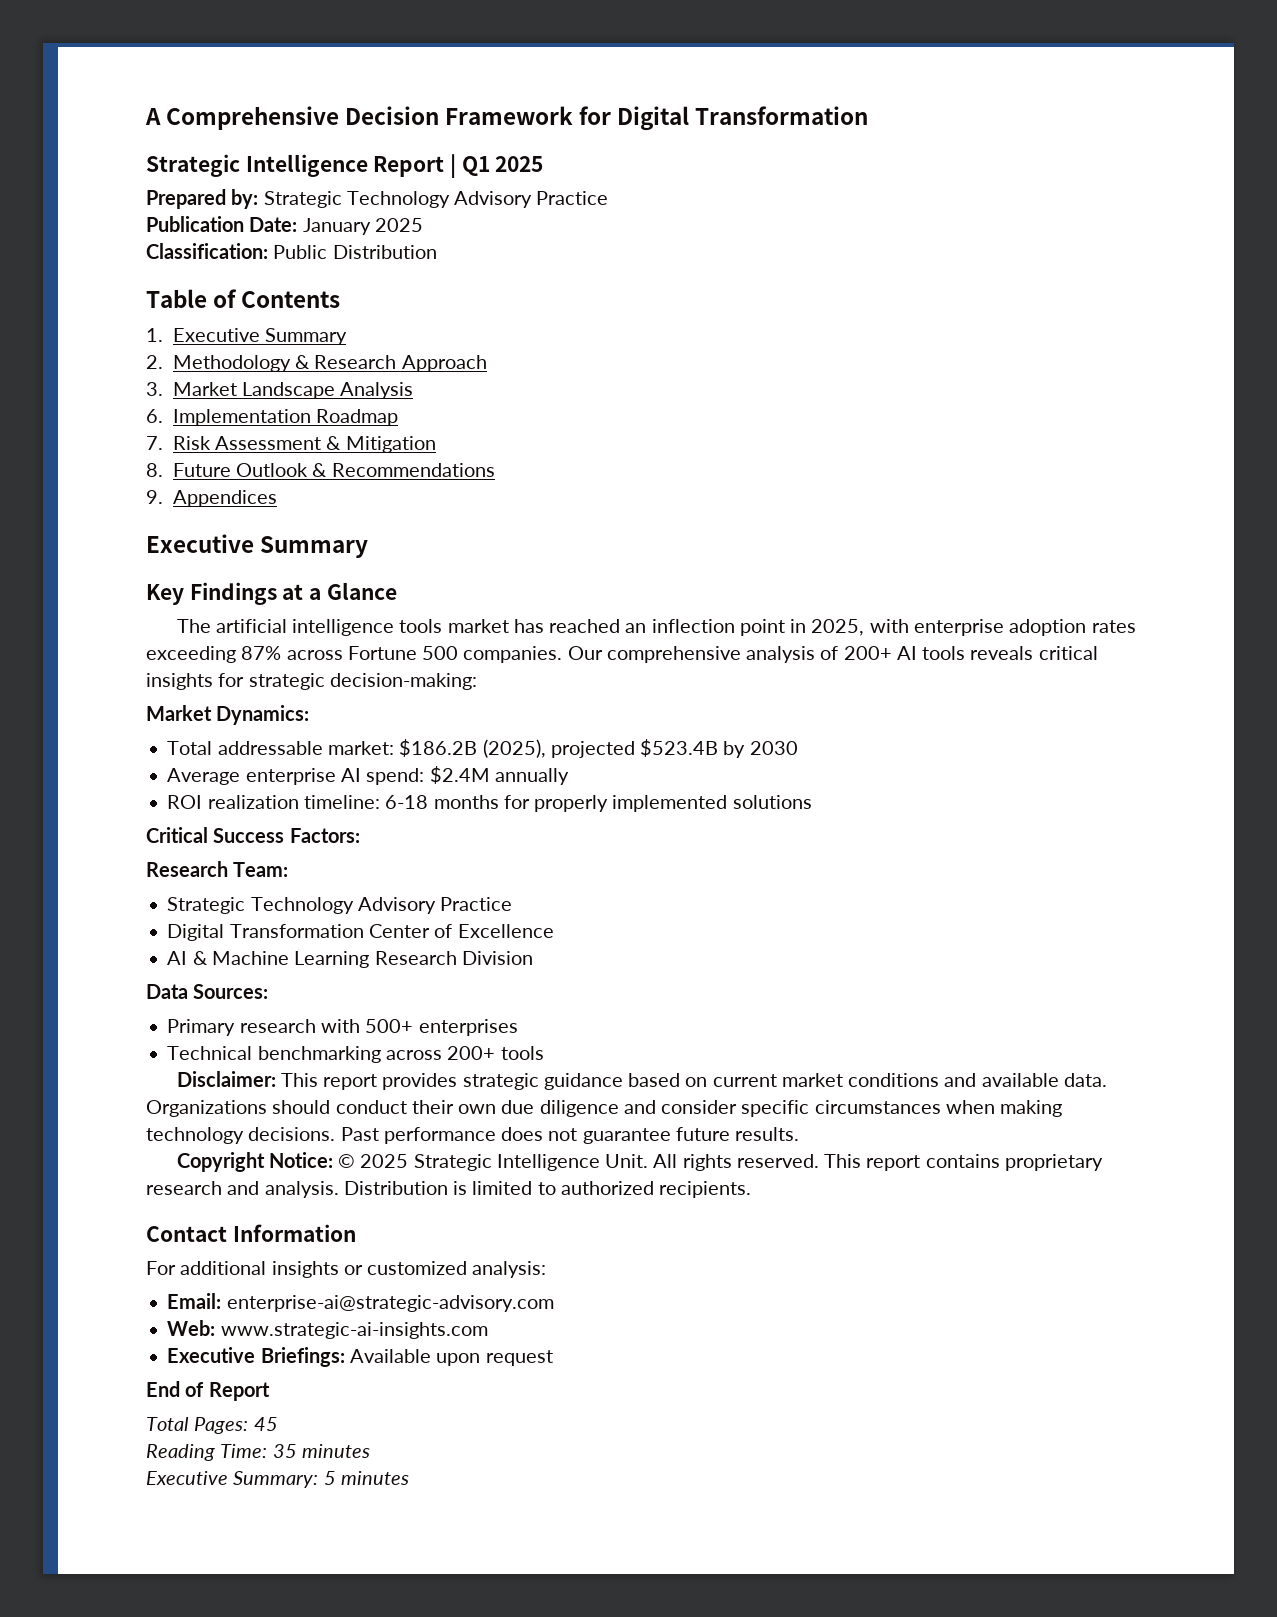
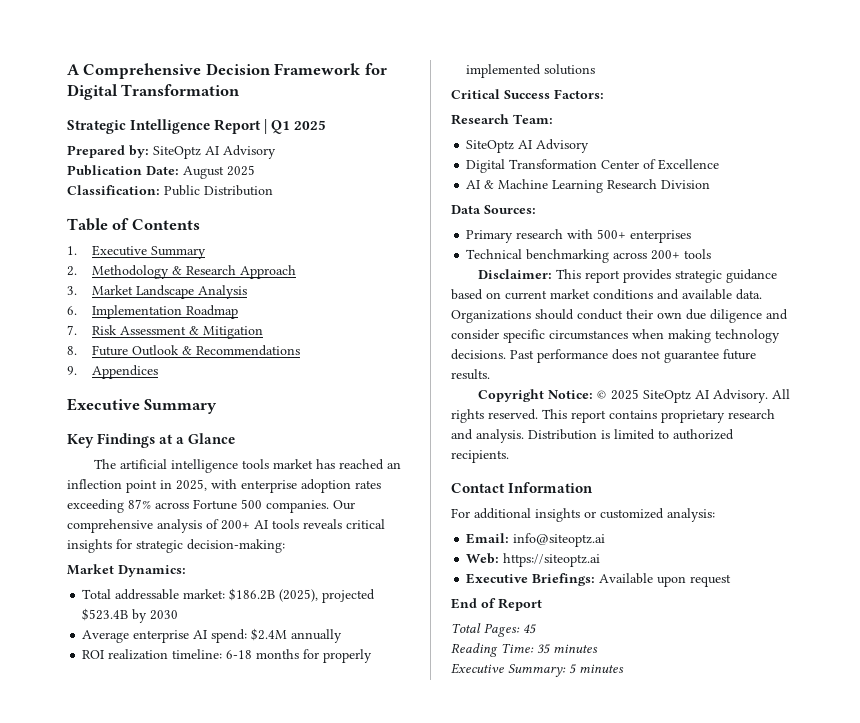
- Prepared by: Strategic Technology Advisory Practice
+ Prepared by: SiteOptz AI Advisory
- Publication Date: January 2025
+ Publication Date: August 2025
  Research Team:
- Strategic Technology Advisory Practice
+ SiteOptz AI Advisory
- Copyright Notice: © 2025 Strategic Intelligence Unit.
+ Copyright Notice: © 2025 SiteOptz AI Advisory.
- Email: enterprise-ai@strategic-advisory.com
+ Email: info@siteoptz.ai
- Web: www.strategic-ai-insights.com
+ Web: https://siteoptz.ai

